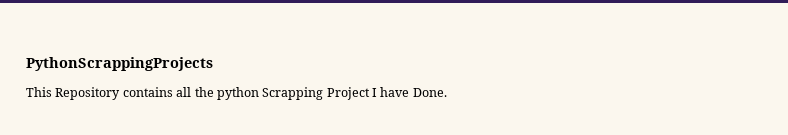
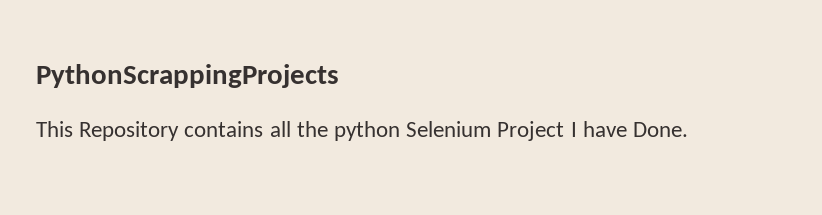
- This Repository contains all the python Scrapping Project I have Done.
+ This Repository contains all the python Selenium Project I have Done.

